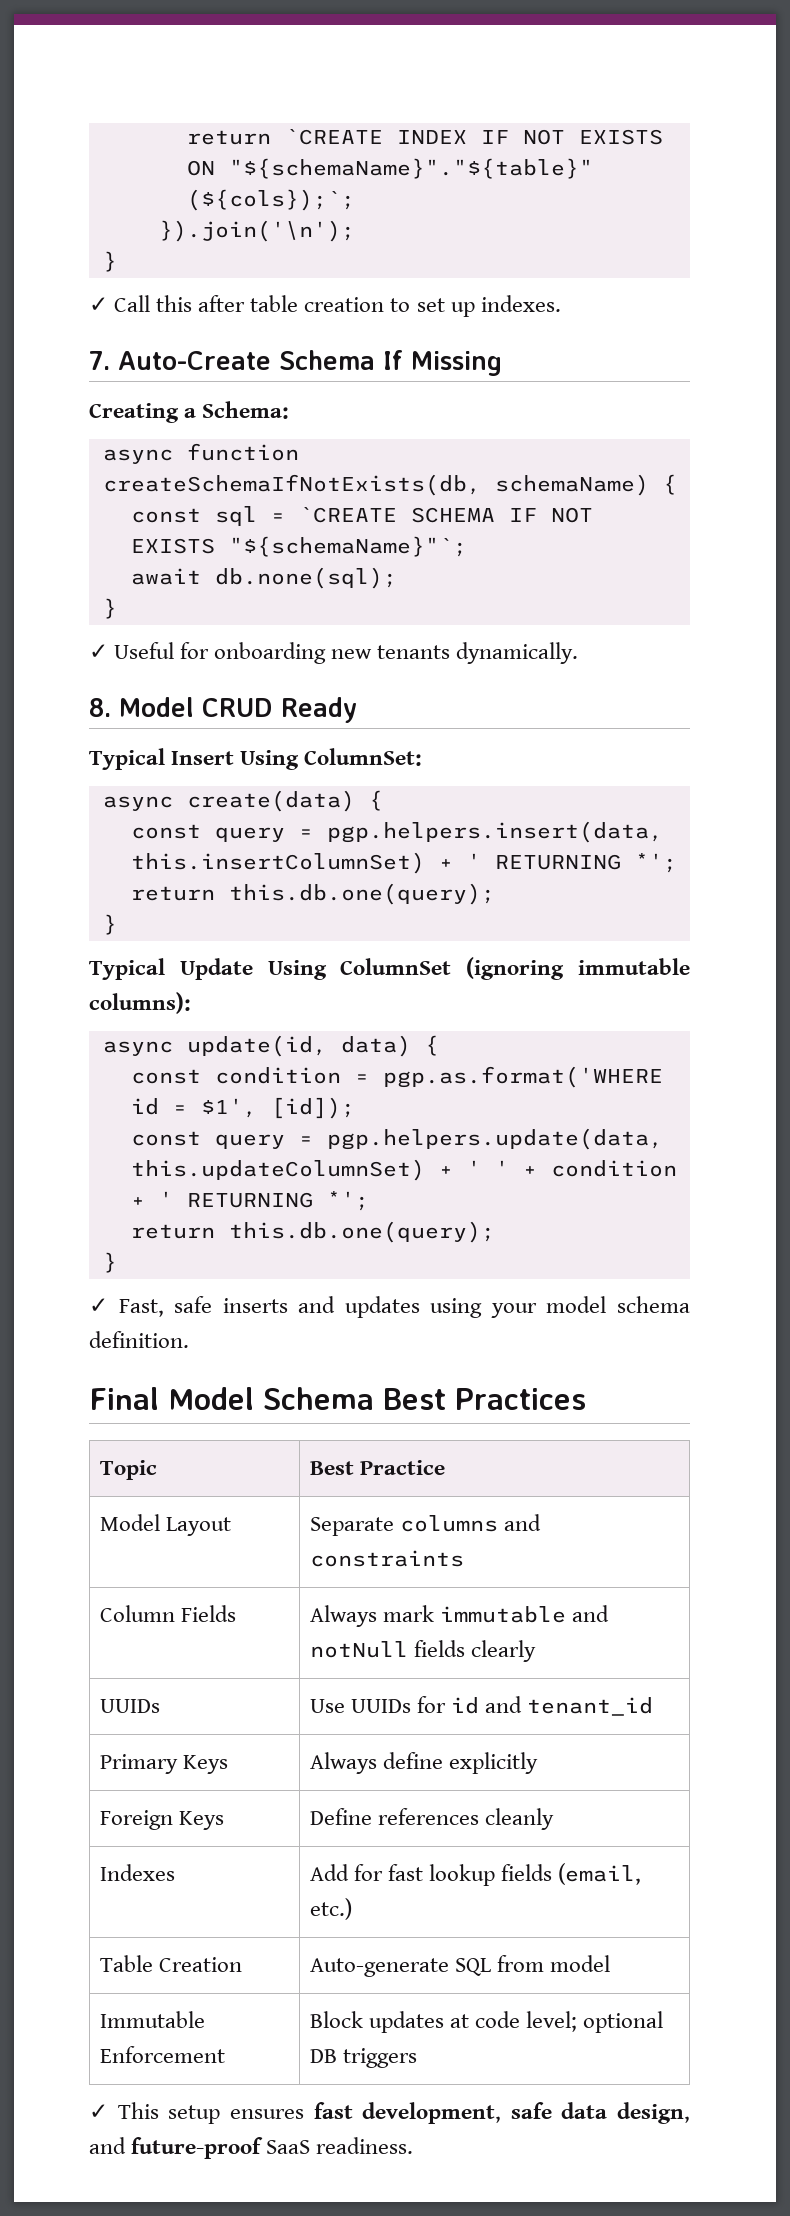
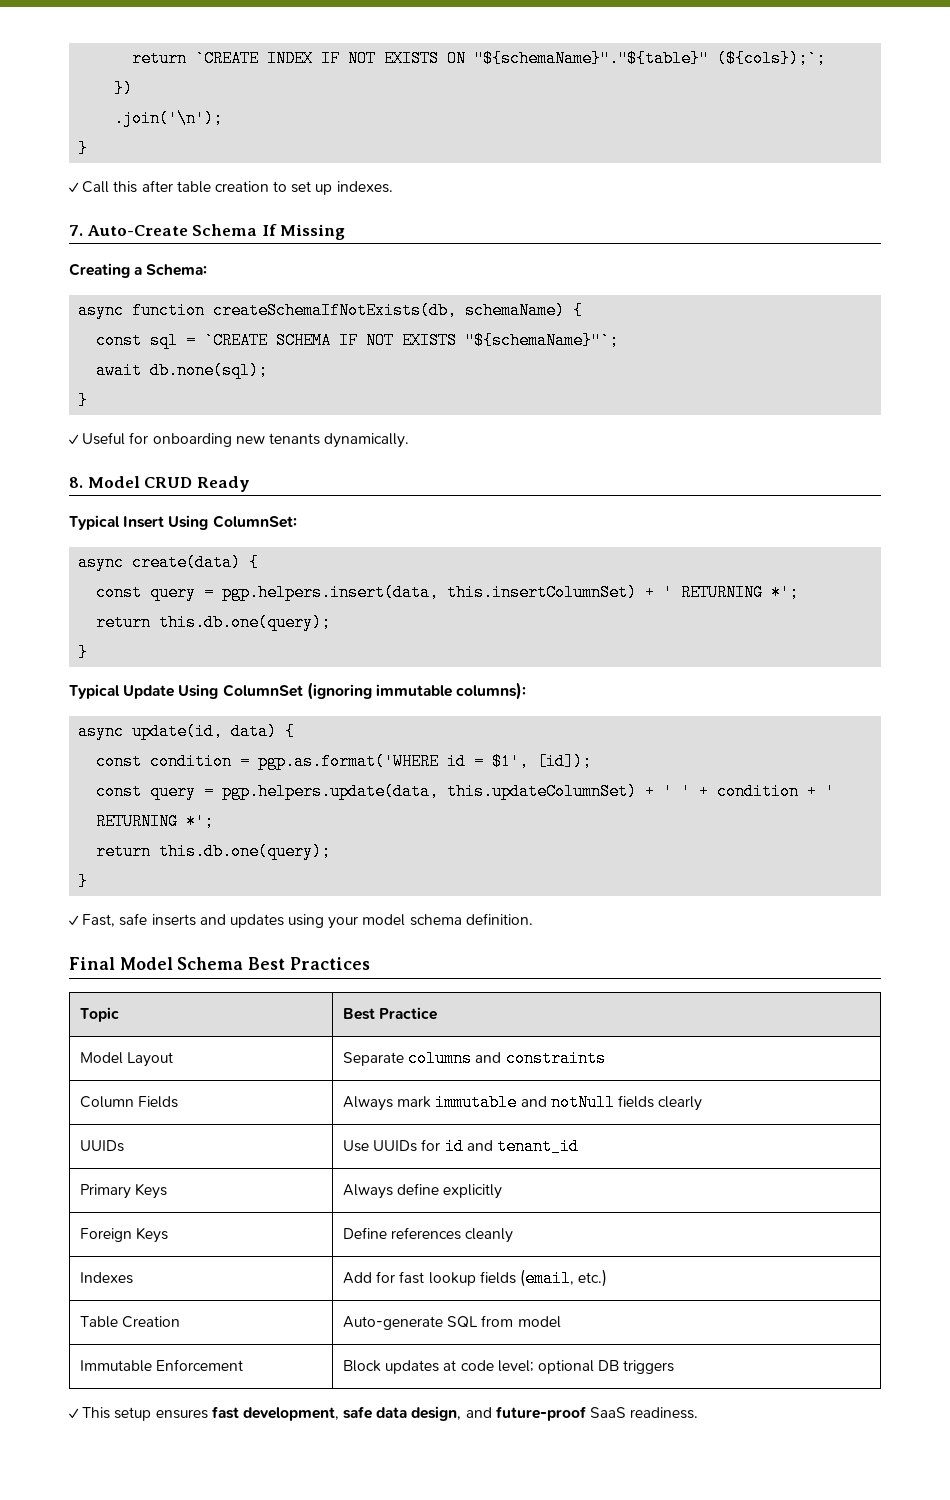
- }).join('\n');
+ })
+ .join('\n');

